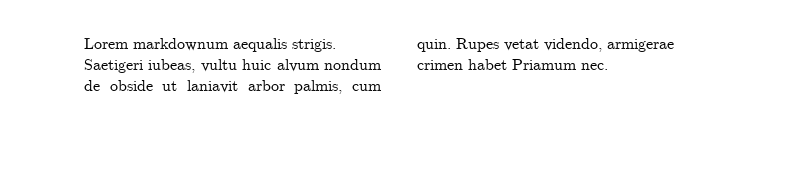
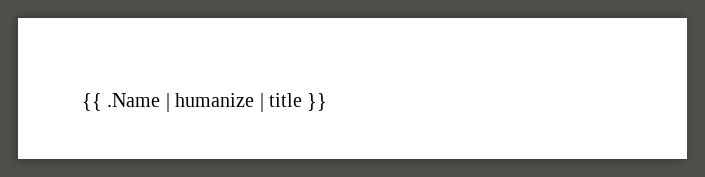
- Lorem markdownum aequalis strigis. Saetigeri iubeas, vultu huic alvum nondum de obside ut laniavit arbor palmis, cum quin. Rupes vetat videndo, armigerae crimen habet Priamum nec.
+ {{ .Name | humanize | title }}

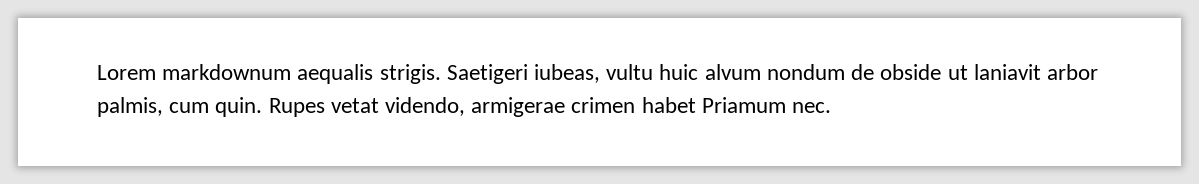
- {{ .Name | humanize | title }}
+ Lorem markdownum aequalis strigis. Saetigeri iubeas, vultu huic alvum nondum de obside ut laniavit arbor palmis, cum quin. Rupes vetat videndo, armigerae crimen habet Priamum nec.

